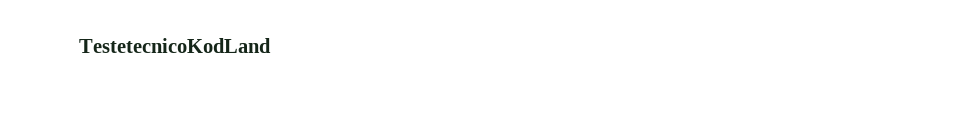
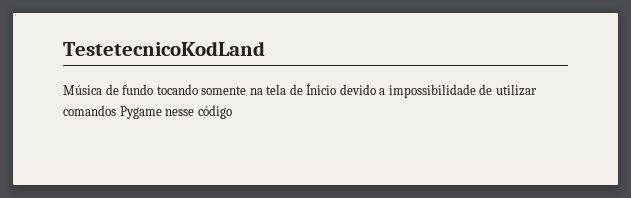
+ Música de fundo tocando somente na tela de Ínicio devido a impossibilidade de utilizar comandos Pygame nesse código

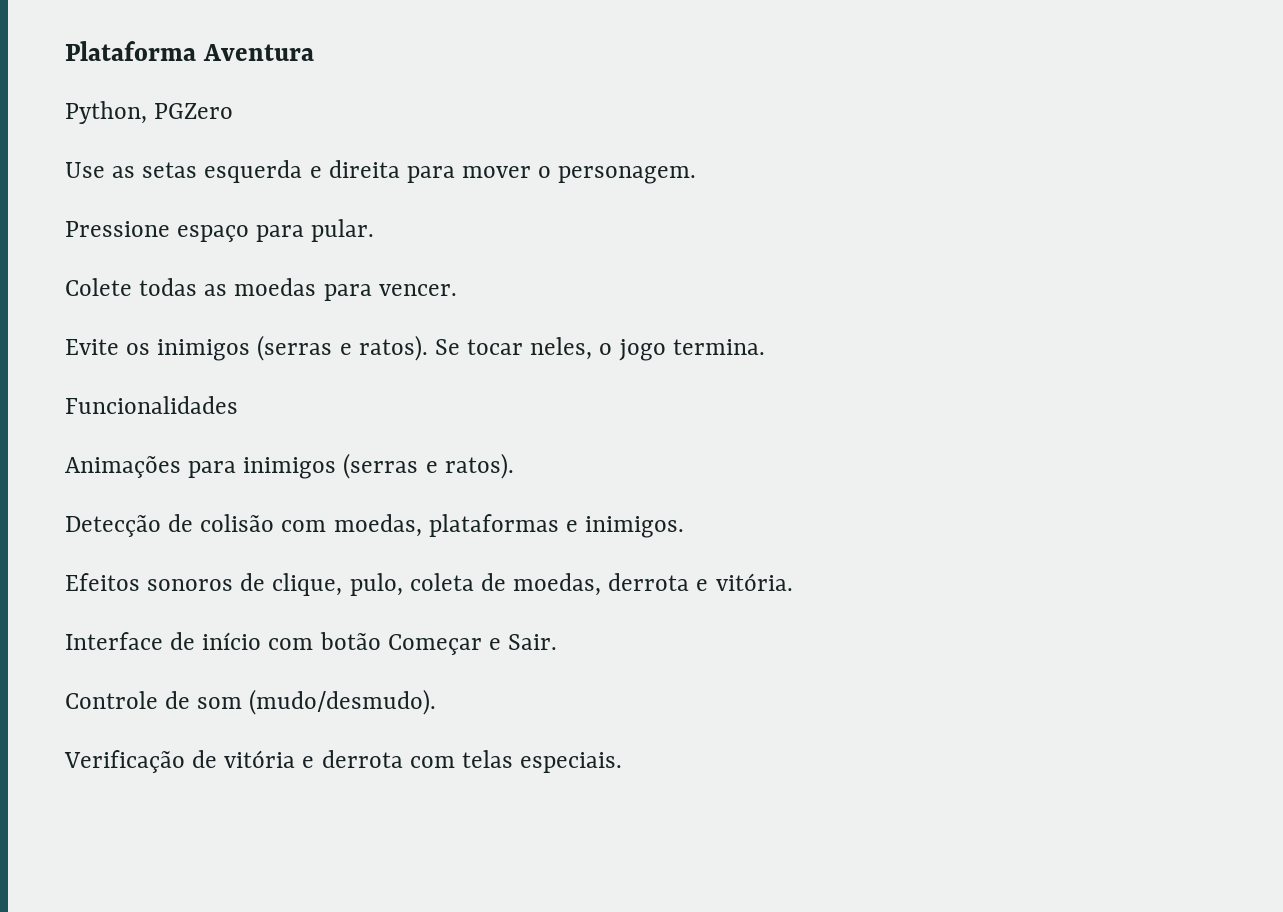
- TestetecnicoKodLand
- Música de fundo tocando somente na tela de Ínicio devido a impossibilidade de utilizar comandos Pygame nesse código
+ Plataforma Aventura
+ Python, PGZero
+ Use as setas esquerda e direita para mover o personagem.
+ Pressione espaço para pular.
+ Colete todas as moedas para vencer.
+ Evite os inimigos (serras e ratos). Se tocar neles, o jogo termina.
+ Funcionalidades
+ Animações para inimigos (serras e ratos).
+ Detecção de colisão com moedas, plataformas e inimigos.
+ Efeitos sonoros de clique, pulo, coleta de moedas, derrota e vitória.
+ Interface de início com botão Começar e Sair.
+ Controle de som (mudo/desmudo).
+ Verificação de vitória e derrota com telas especiais.

